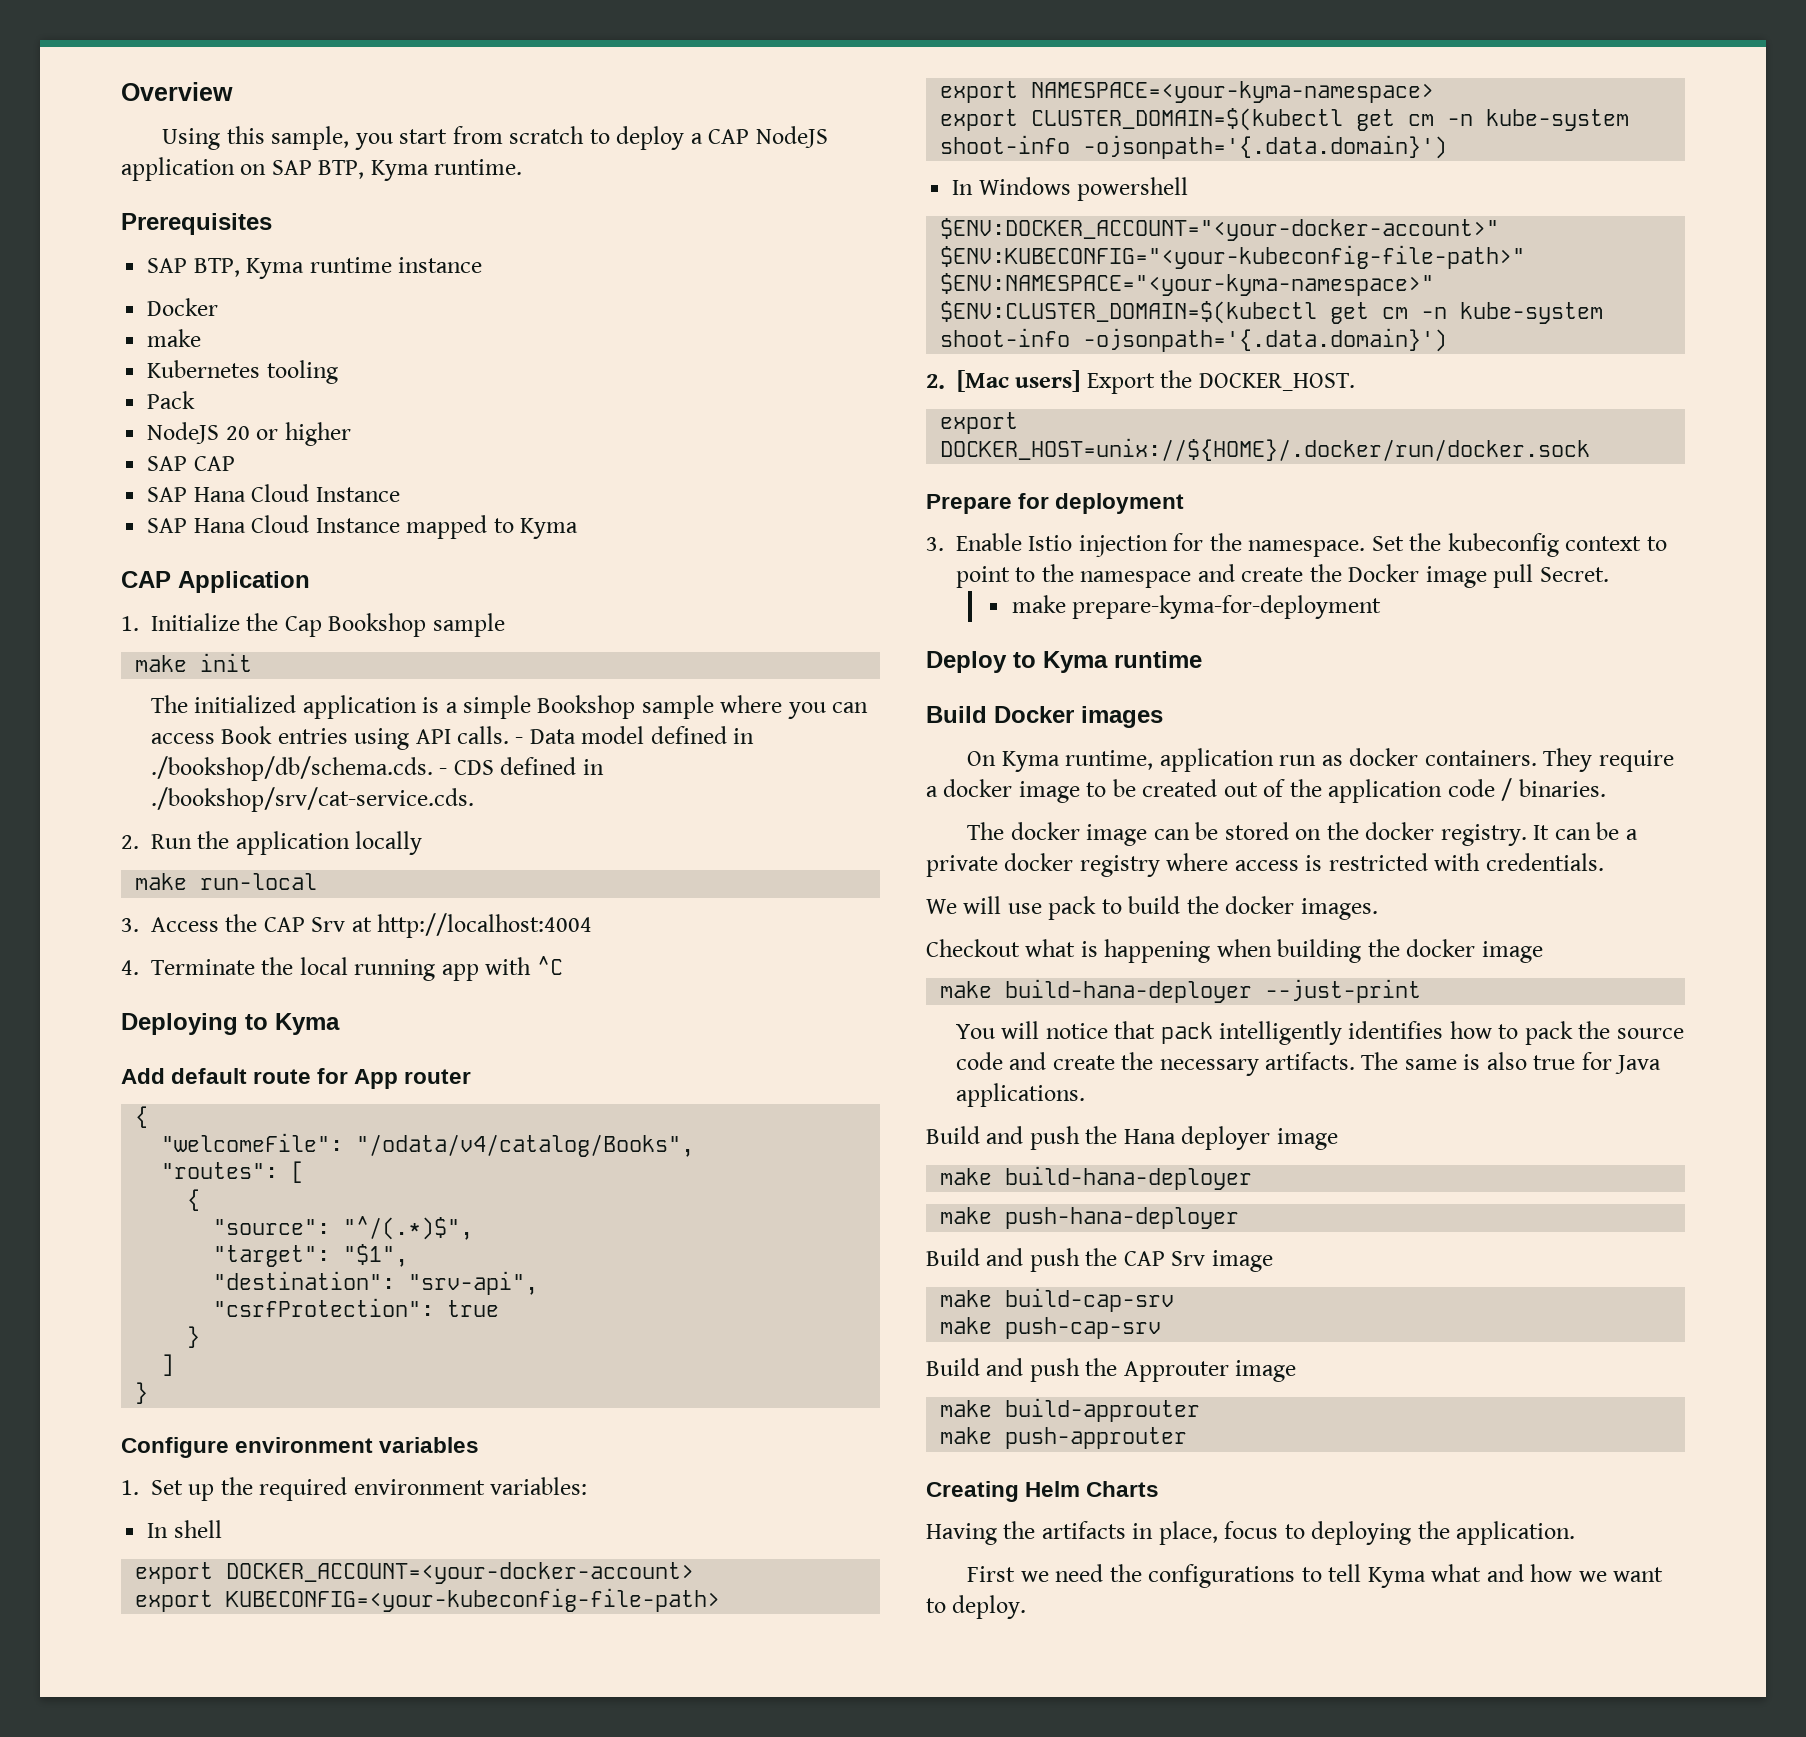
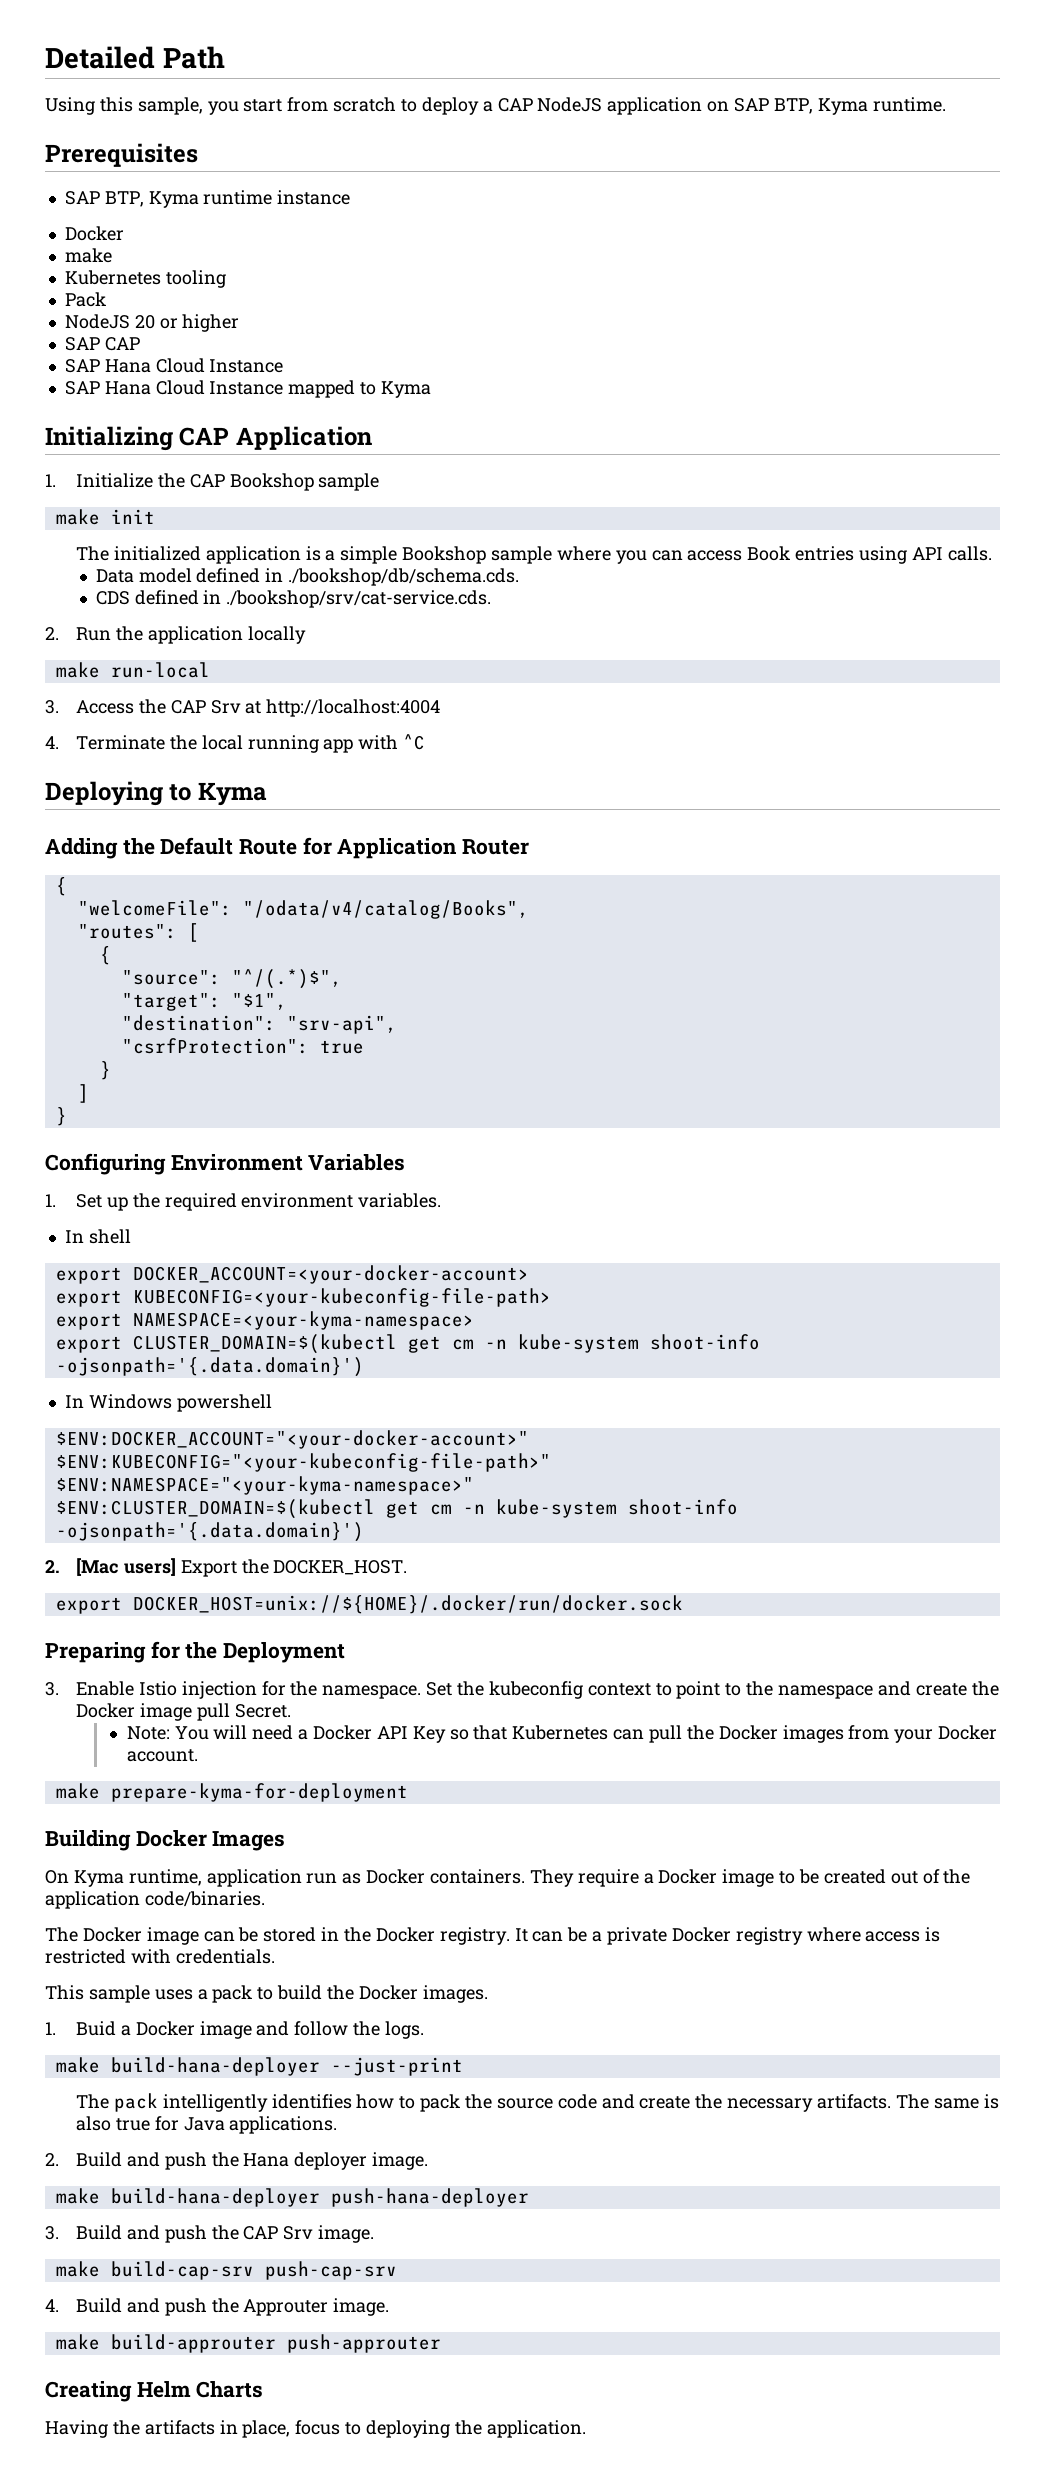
- Overview
+ Detailed Path
- CAP Application
+ Initializing CAP Application
- 1. Initialize the Cap Bookshop sample
+ 1. Initialize the CAP Bookshop sample
- The initialized application is a simple Bookshop sample where you can access Book entries using API calls. - Data model defined in ./bookshop/db/schema.cds. - CDS defined in ./bookshop/srv/cat-service.cds.
+ The initialized application is a simple Bookshop sample where you can access Book entries using API calls.
+ Data model defined in ./bookshop/db/schema.cds.
+ CDS defined in ./bookshop/srv/cat-service.cds.
- Add default route for App router
+ Adding the Default Route for Application Router
- Configure environment variables
+ Configuring Environment Variables
- 1. Set up the required environment variables:
+ 1. Set up the required environment variables.
- Prepare for deployment
+ Preparing for the Deployment
+ Note: You will need a Docker API Key so that Kubernetes can pull the Docker images from your Docker account.
  make prepare-kyma-for-deployment
- Deploy to Kyma runtime
- Build Docker images
+ Building Docker Images
- On Kyma runtime, application run as docker containers.
+ On Kyma runtime, application run as Docker containers.
- They require a docker image to be created out of the application code / binaries.
- The docker image can be stored on the docker registry.
+ They require a Docker image to be created out of the application code/binaries.
+ The Docker image can be stored in the Docker registry.
- It can be a private docker registry where access is restricted with credentials.
+ It can be a private Docker registry where access is restricted with credentials.
- We will use pack to build the docker images.
+ This sample uses a pack to build the Docker images.
- Checkout what is happening when building the docker image
+ 1. Buid a Docker image and follow the logs.
- You will notice that pack intelligently identifies how to pack the source code and create the necessary artifacts.
+ The pack intelligently identifies how to pack the source code and create the necessary artifacts.
- Build and push the Hana deployer image
- make build-hana-deployer
- make push-hana-deployer
+ 2. Build and push the Hana deployer image.
+ make build-hana-deployer push-hana-deployer
- Build and push the CAP Srv image
+ 3. Build and push the CAP Srv image.
- make build-cap-srv
- make push-cap-srv
+ make build-cap-srv push-cap-srv
- Build and push the Approuter image
+ 4. Build and push the Approuter image.
- make build-approuter
- make push-approuter
+ make build-approuter push-approuter
- First we need the configurations to tell Kyma what and how we want to deploy.

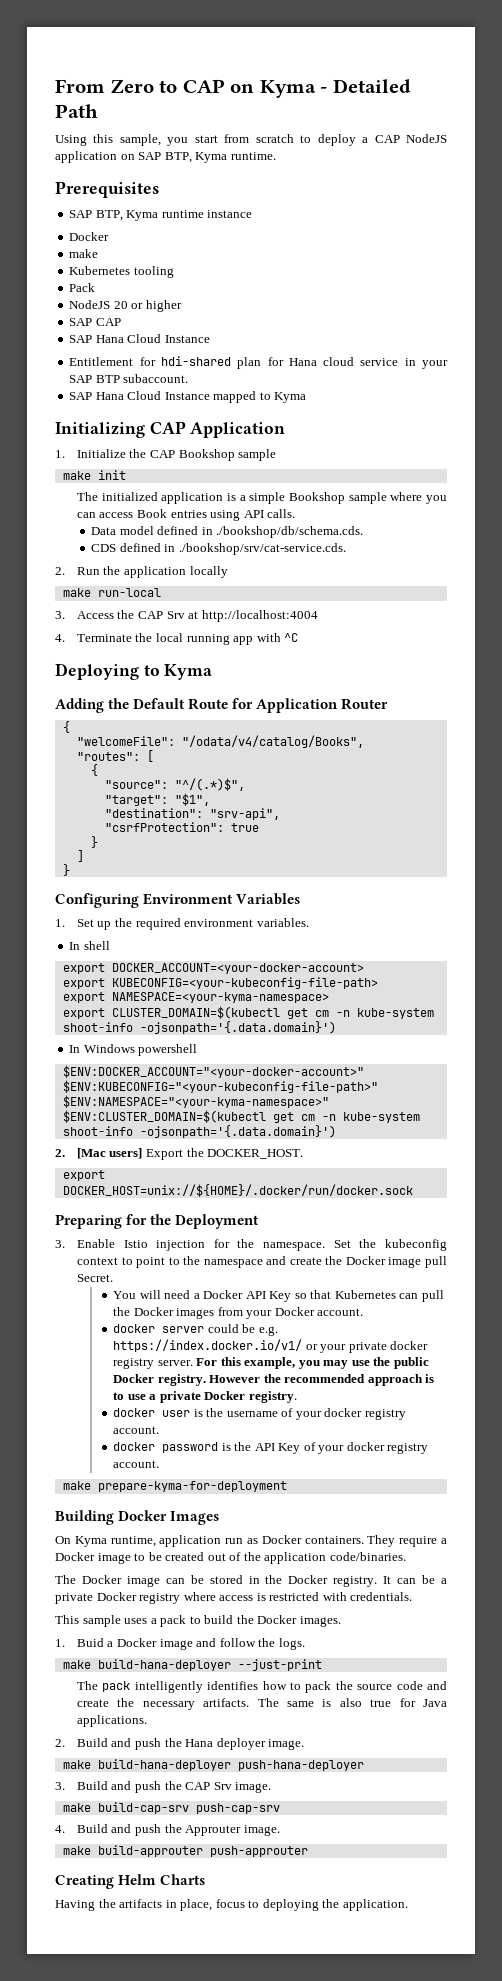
- Detailed Path
+ From Zero to CAP on Kyma - Detailed Path
+ Entitlement for hdi-shared plan for Hana cloud service in your SAP BTP subaccount.
- Note: You will need a Docker API Key so that Kubernetes can pull the Docker images from your Docker account.
+ You will need a Docker API Key so that Kubernetes can pull the Docker images from your Docker account.
+ docker server could be e.g. https://index.docker.io/v1/ or your private docker registry server. For this example, you may use the public Docker registry. However the recommended approach is to use a private Docker registry.
+ docker user is the username of your docker registry account.
+ docker password is the API Key of your docker registry account.

